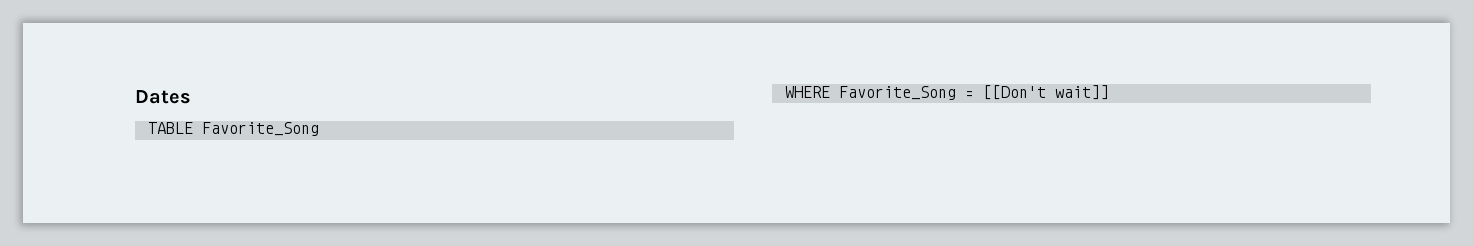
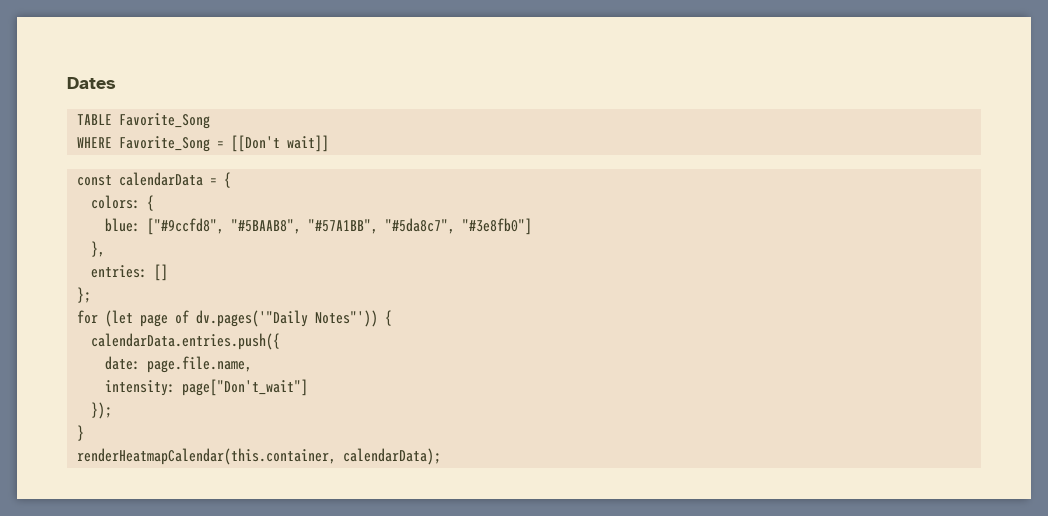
+ const calendarData = {
+ colors: {
+ blue: ["#9ccfd8", "#5BAAB8", "#57A1BB", "#5da8c7", "#3e8fb0"]
+ },
+ entries: []
+ };
+ for (let page of dv.pages('"Daily Notes"')) {
+ calendarData.entries.push({
+ date: page.file.name,
+ intensity: page["Don't_wait"]
+ });
+ }
+ renderHeatmapCalendar(this.container, calendarData);

